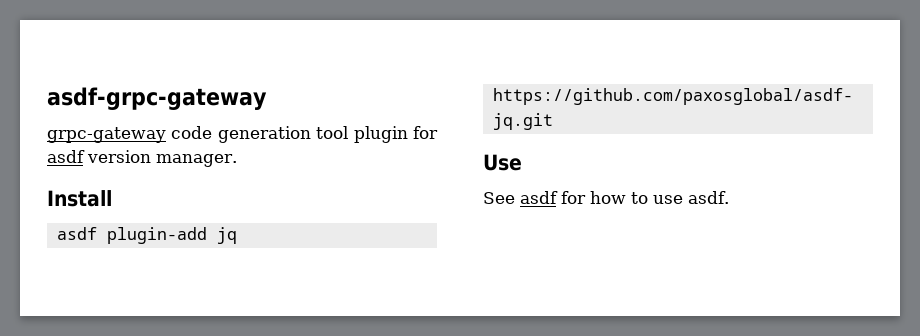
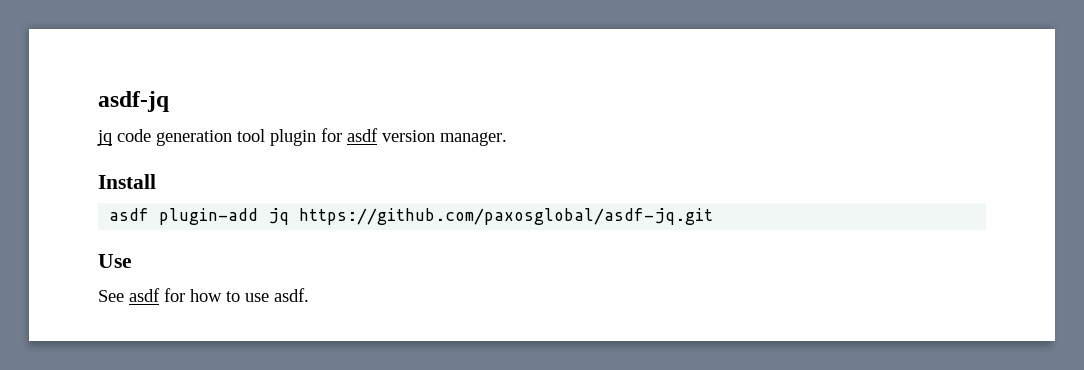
- asdf-grpc-gateway
- grpc-gateway code generation tool plugin for asdf version manager.
+ asdf-jq
+ jq code generation tool plugin for asdf version manager.

